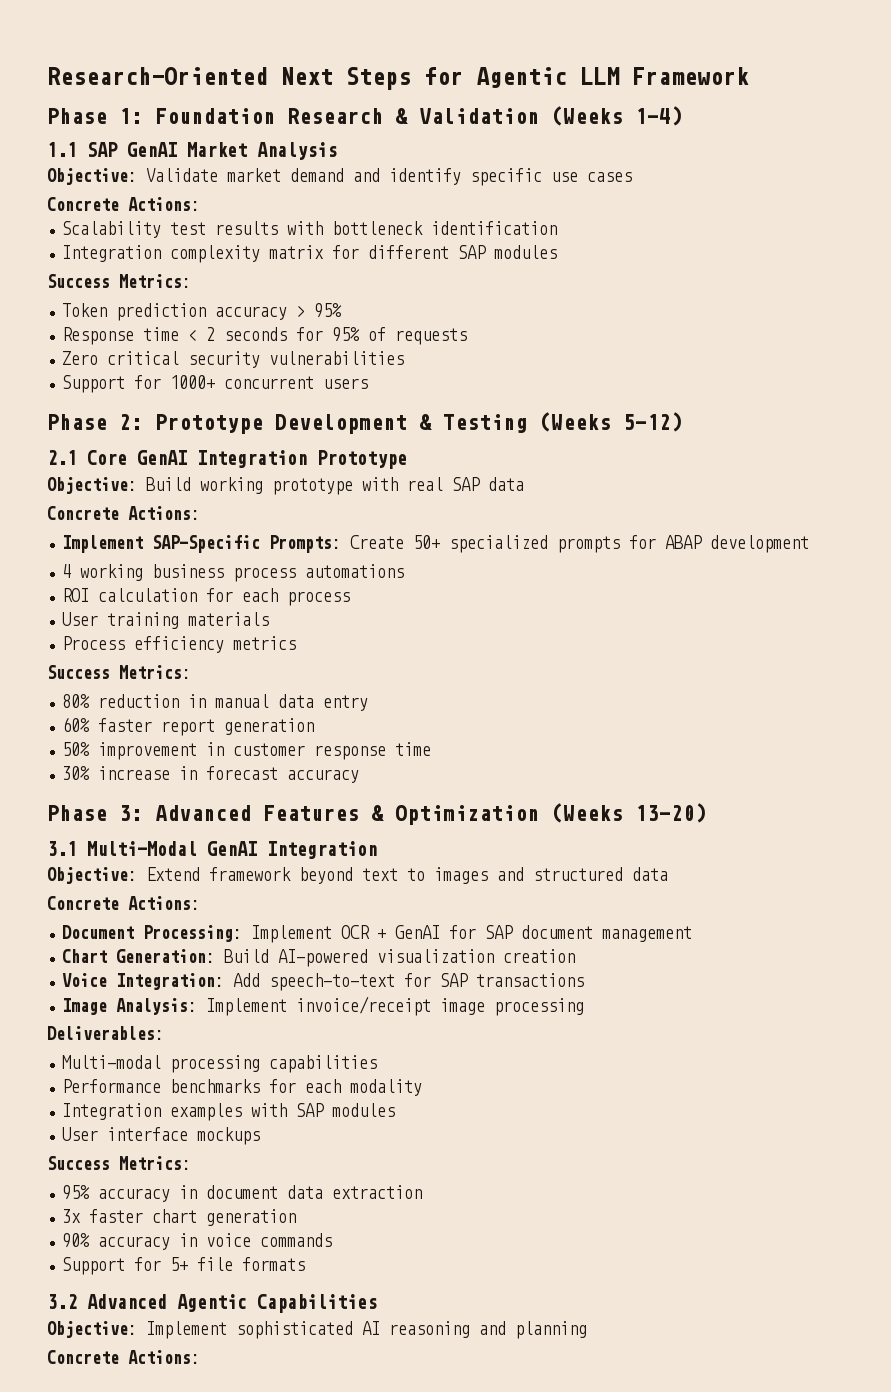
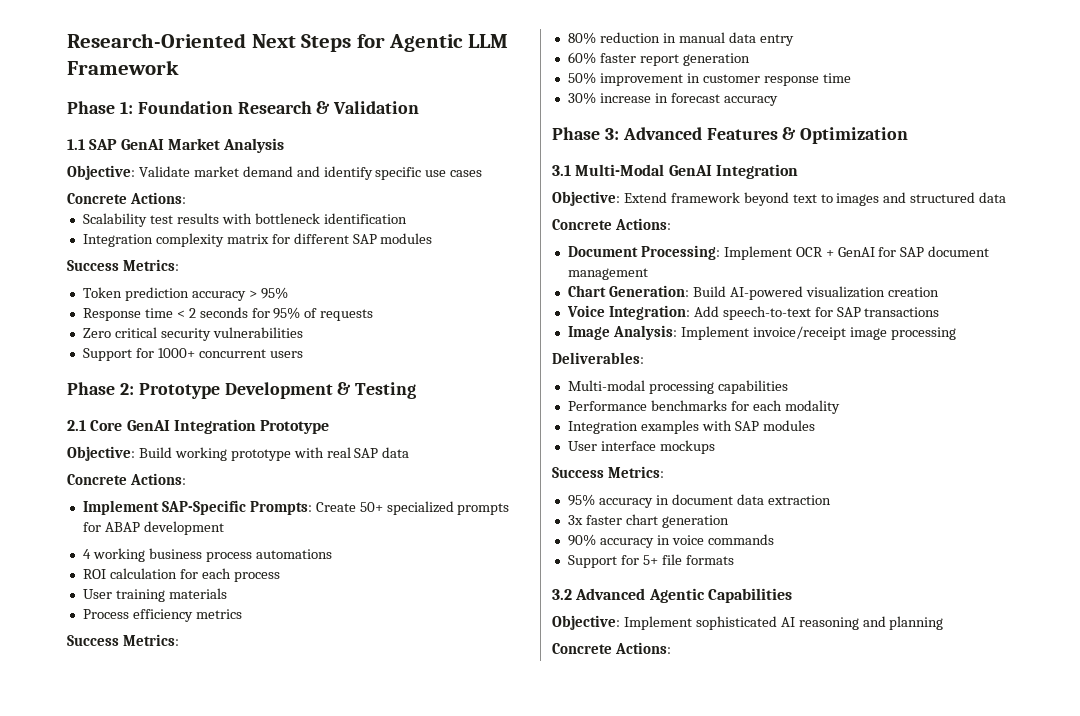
- Phase 1: Foundation Research & Validation (Weeks 1-4)
+ Phase 1: Foundation Research & Validation
- Phase 2: Prototype Development & Testing (Weeks 5-12)
+ Phase 2: Prototype Development & Testing
- Phase 3: Advanced Features & Optimization (Weeks 13-20)
+ Phase 3: Advanced Features & Optimization

